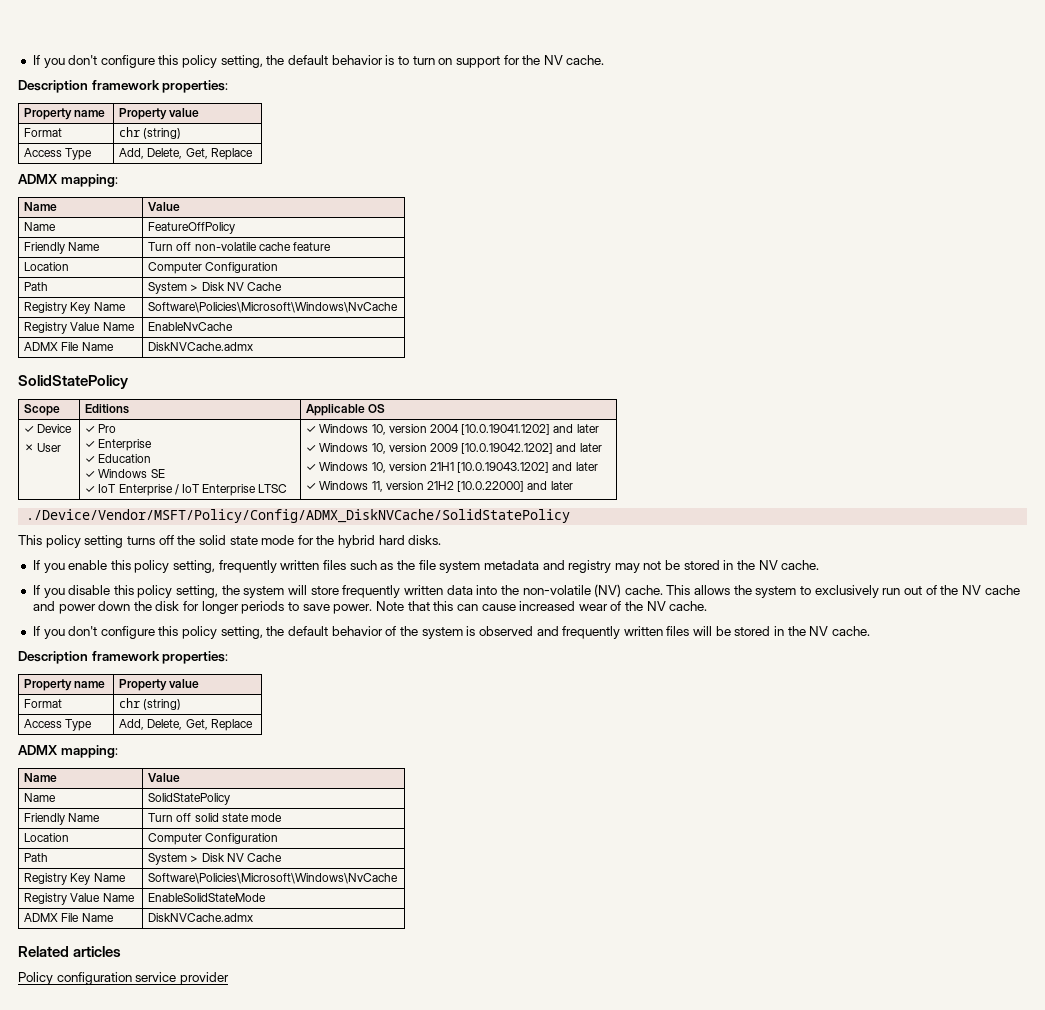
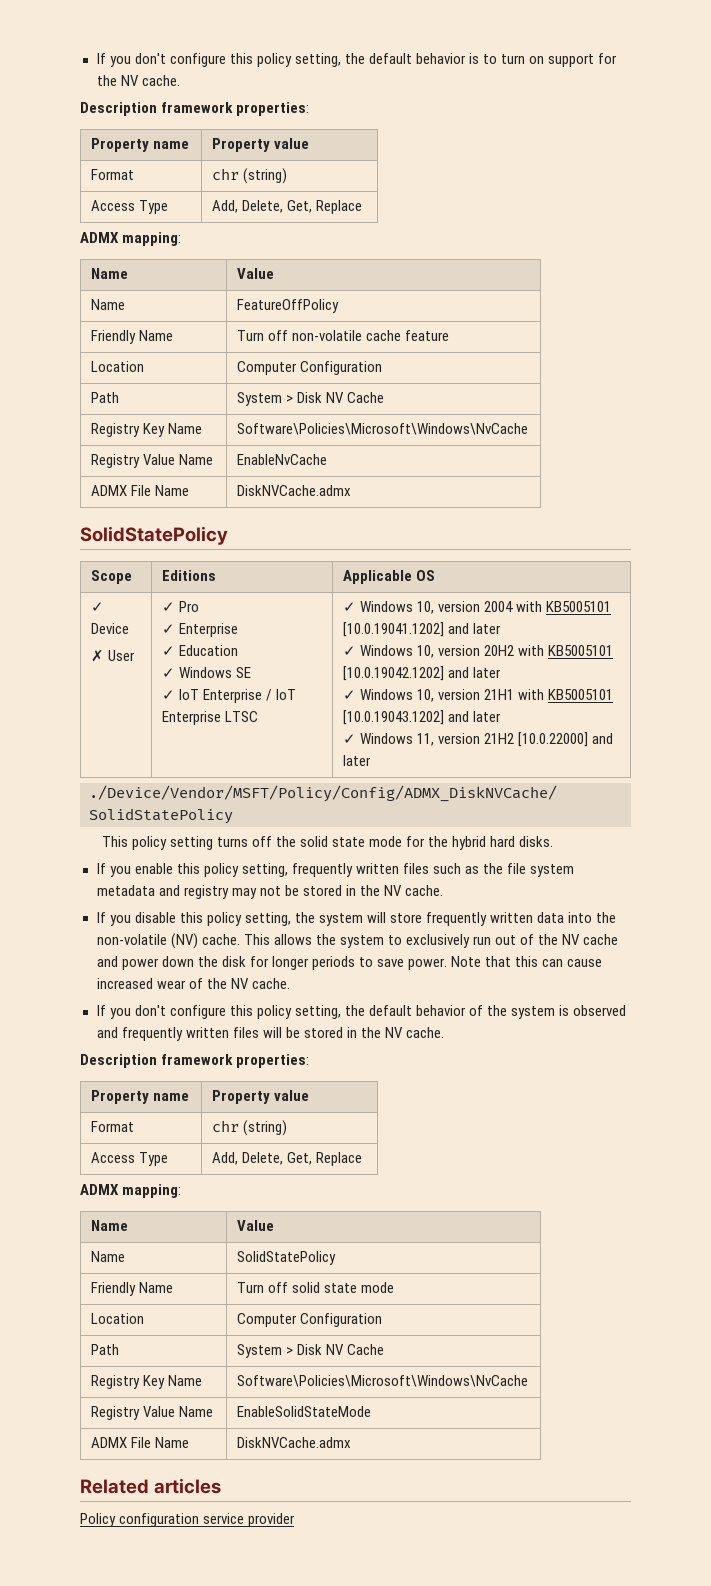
- ✓ Windows 10, version 2004 [10.0.19041.1202] and later
+ ✓ Windows 10, version 2004 with KB5005101 [10.0.19041.1202] and later
- ✓ Windows 10, version 2009 [10.0.19042.1202] and later
+ ✓ Windows 10, version 20H2 with KB5005101 [10.0.19042.1202] and later
- ✓ Windows 10, version 21H1 [10.0.19043.1202] and later
+ ✓ Windows 10, version 21H1 with KB5005101 [10.0.19043.1202] and later

